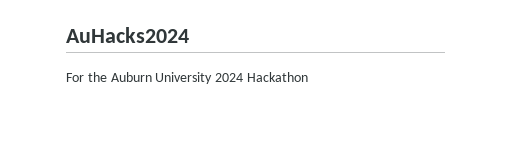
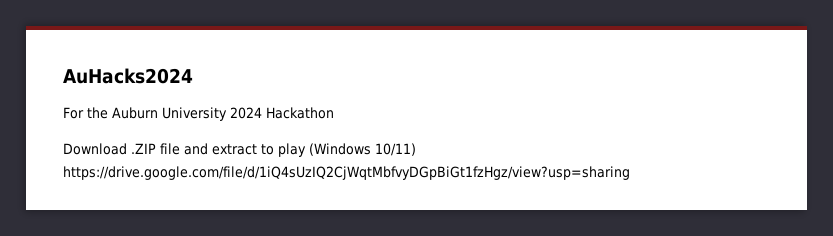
+ Download .ZIP file and extract to play (Windows 10/11) https://drive.google.com/file/d/1iQ4sUzIQ2CjWqtMbfvyDGpBiGt1fzHgz/view?usp=sharing

